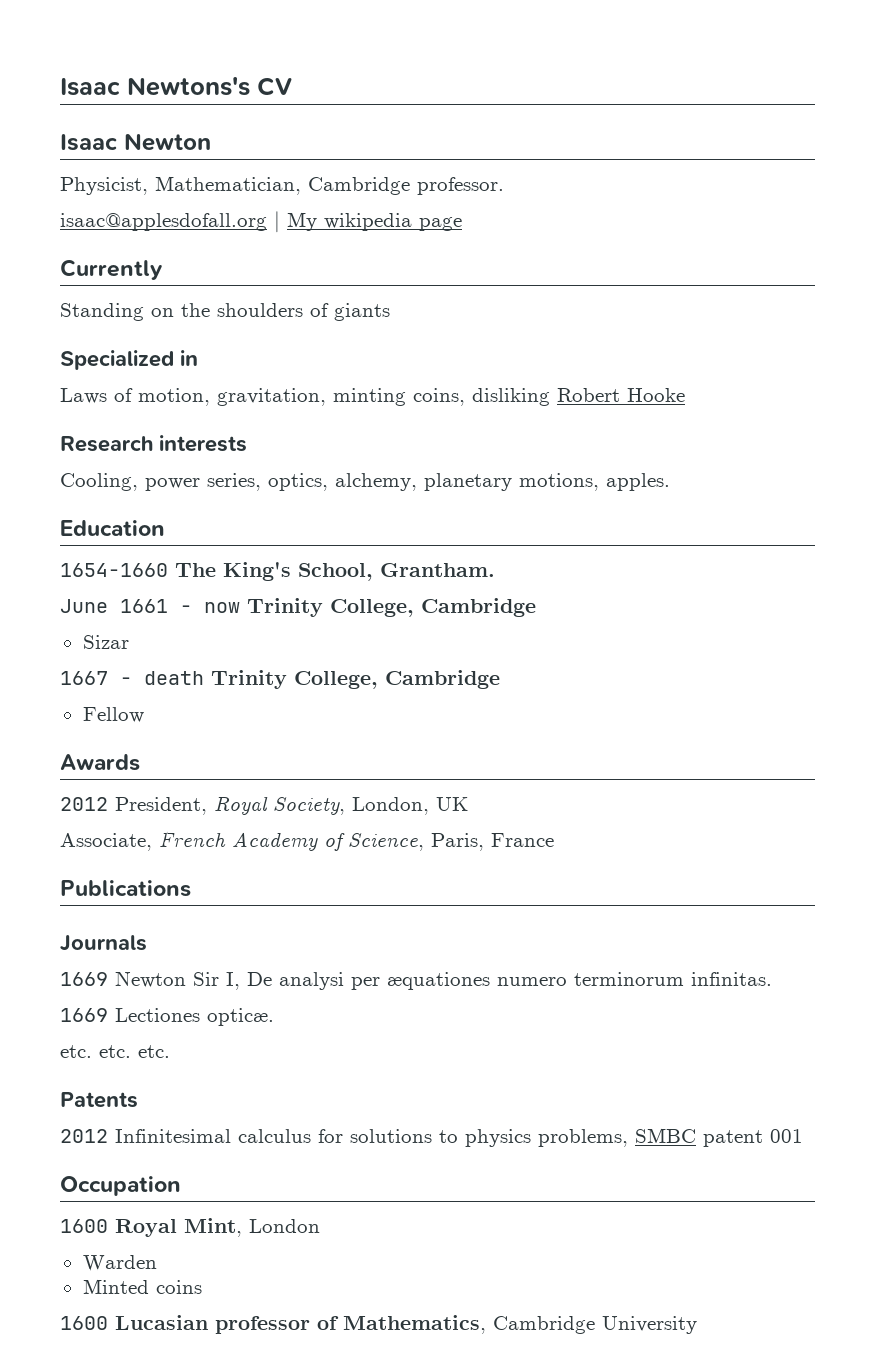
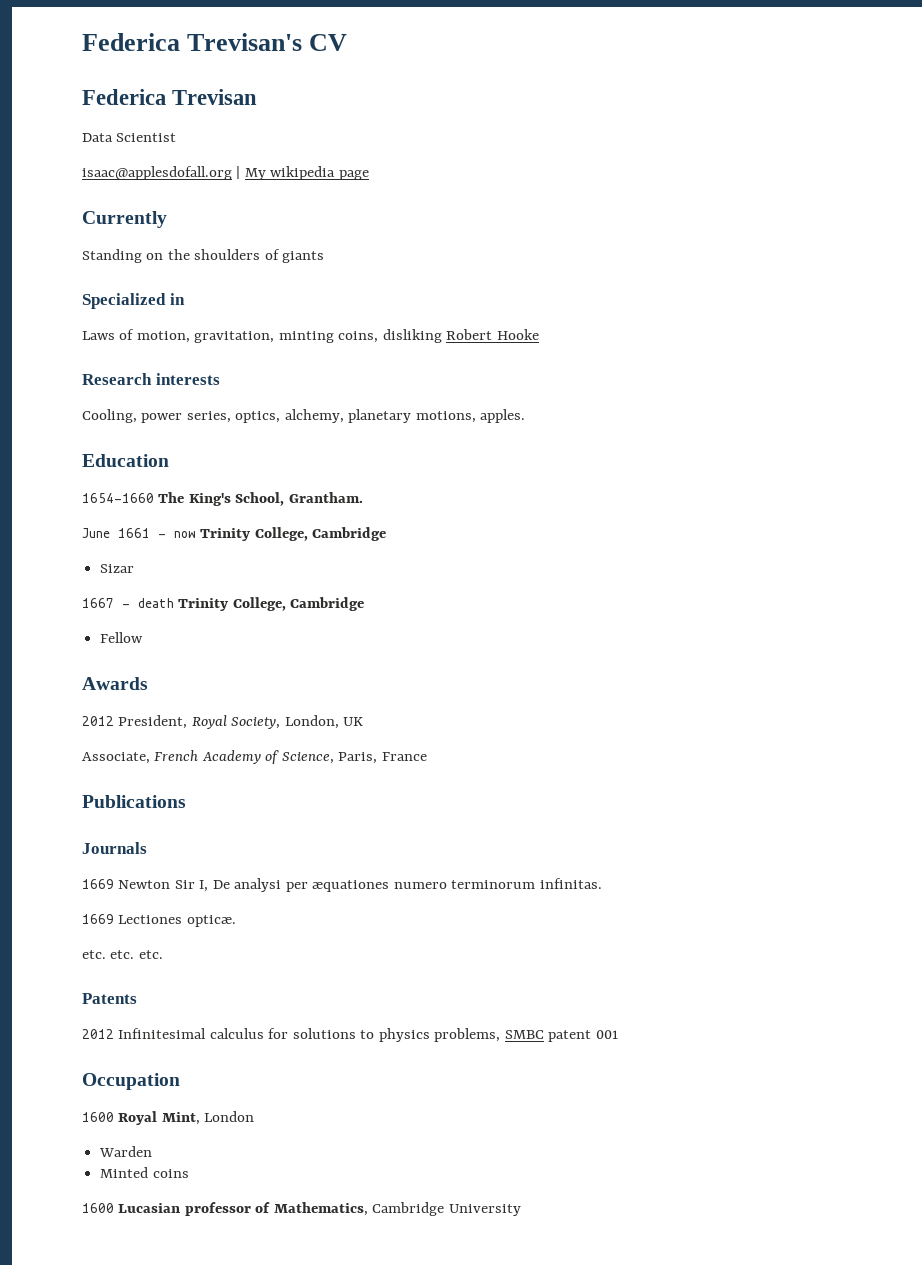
- Isaac Newtons's CV
+ Federica Trevisan's CV
- Isaac Newton
- Physicist, Mathematician, Cambridge professor.
+ Federica Trevisan
+ Data Scientist

